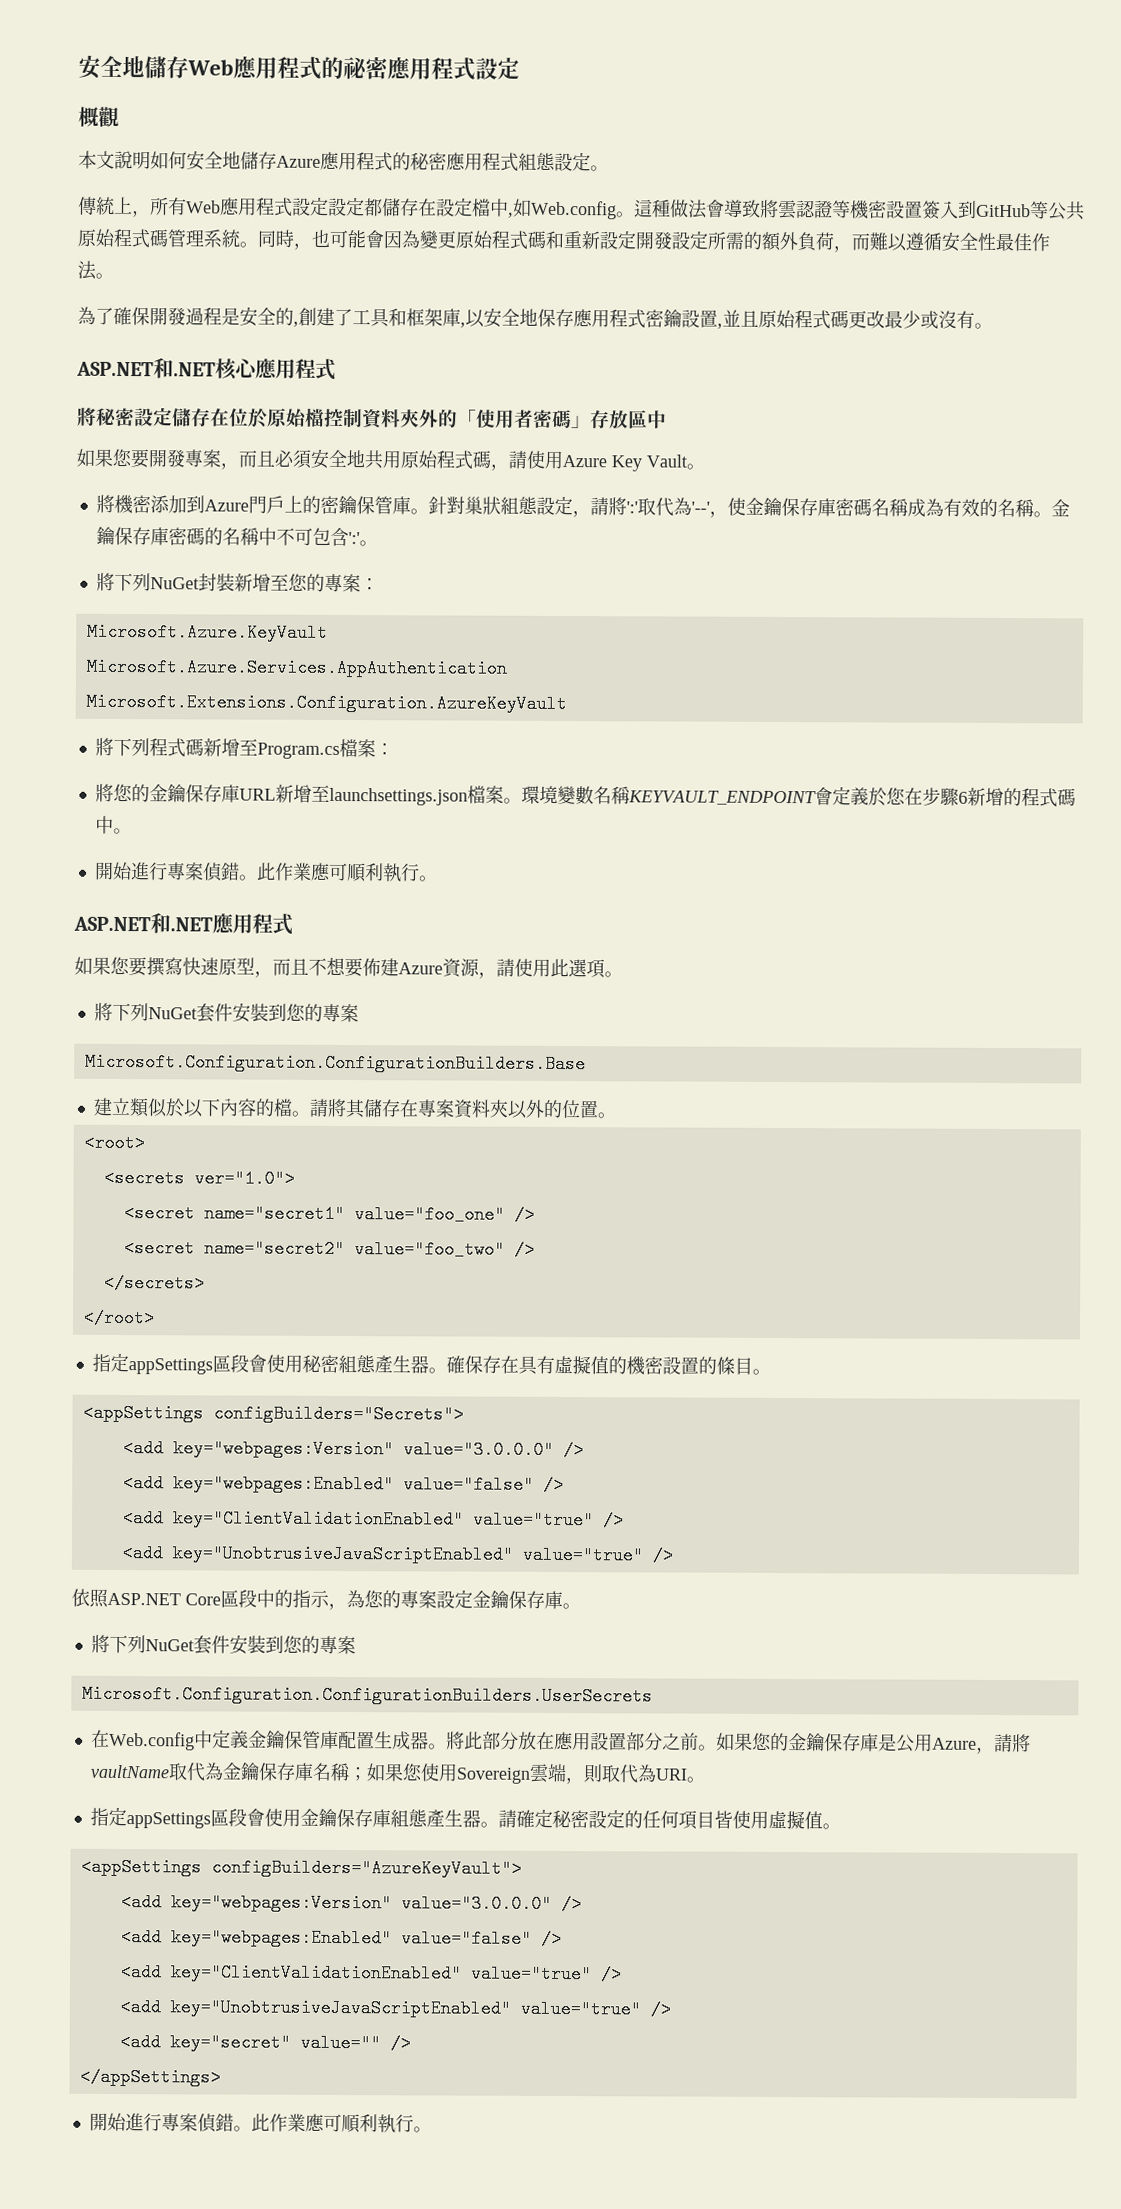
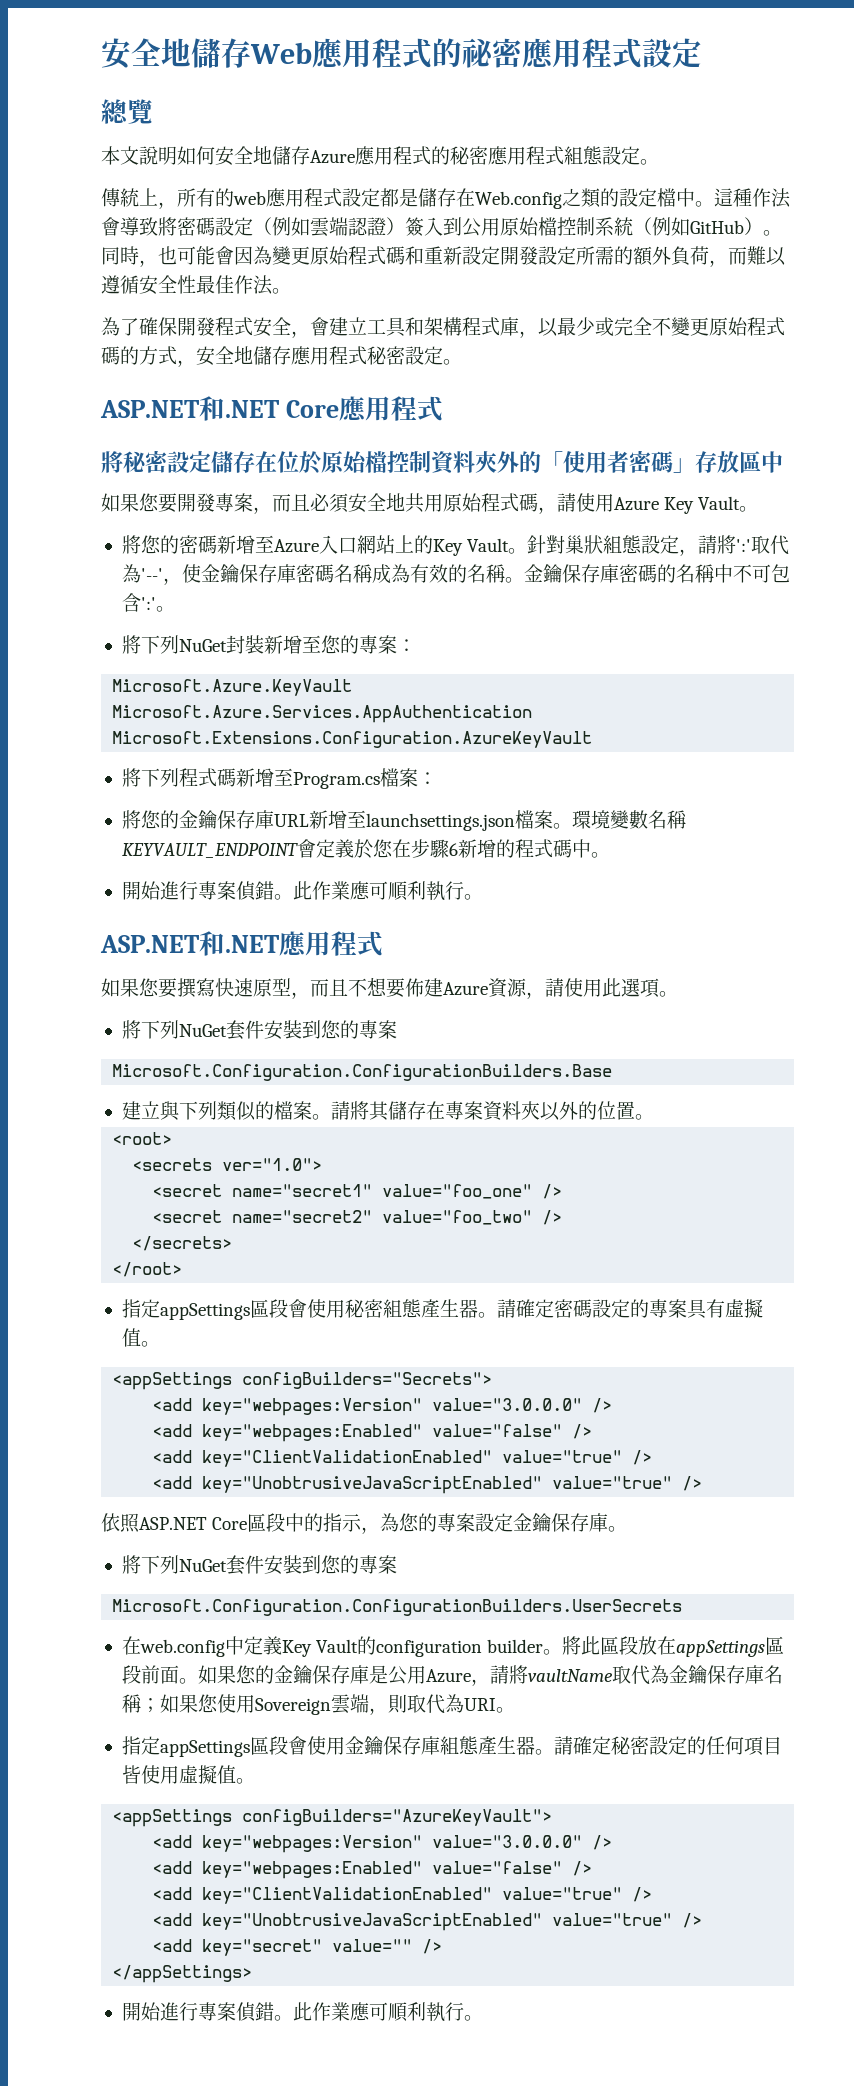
- 概觀
+ 總覽
- 傳統上，所有Web應用程式設定設定都儲存在設定檔中,如Web.config。這種做法會導致將雲認證等機密設置簽入到GitHub等公共原始程式碼管理系統。
+ 傳統上，所有的web應用程式設定都是儲存在Web.config之類的設定檔中。這種作法會導致將密碼設定（例如雲端認證）簽入到公用原始檔控制系統（例如GitHub）。
- 為了確保開發過程是安全的,創建了工具和框架庫,以安全地保存應用程式密鑰設置,並且原始程式碼更改最少或沒有。
- ASP.NET和.NET核心應用程式
+ 為了確保開發程式安全，會建立工具和架構程式庫，以最少或完全不變更原始程式碼的方式，安全地儲存應用程式秘密設定。
+ ASP.NET和.NET Core應用程式
- 將機密添加到Azure門戶上的密鑰保管庫。
+ 將您的密碼新增至Azure入口網站上的Key Vault。
- 建立類似於以下內容的檔。
+ 建立與下列類似的檔案。
- 確保存在具有虛擬值的機密設置的條目。
+ 請確定密碼設定的專案具有虛擬值。
- 在Web.config中定義金鑰保管庫配置生成器。將此部分放在應用設置部分之前。
+ 在web.config中定義Key Vault的configuration builder。將此區段放在appSettings區段前面。

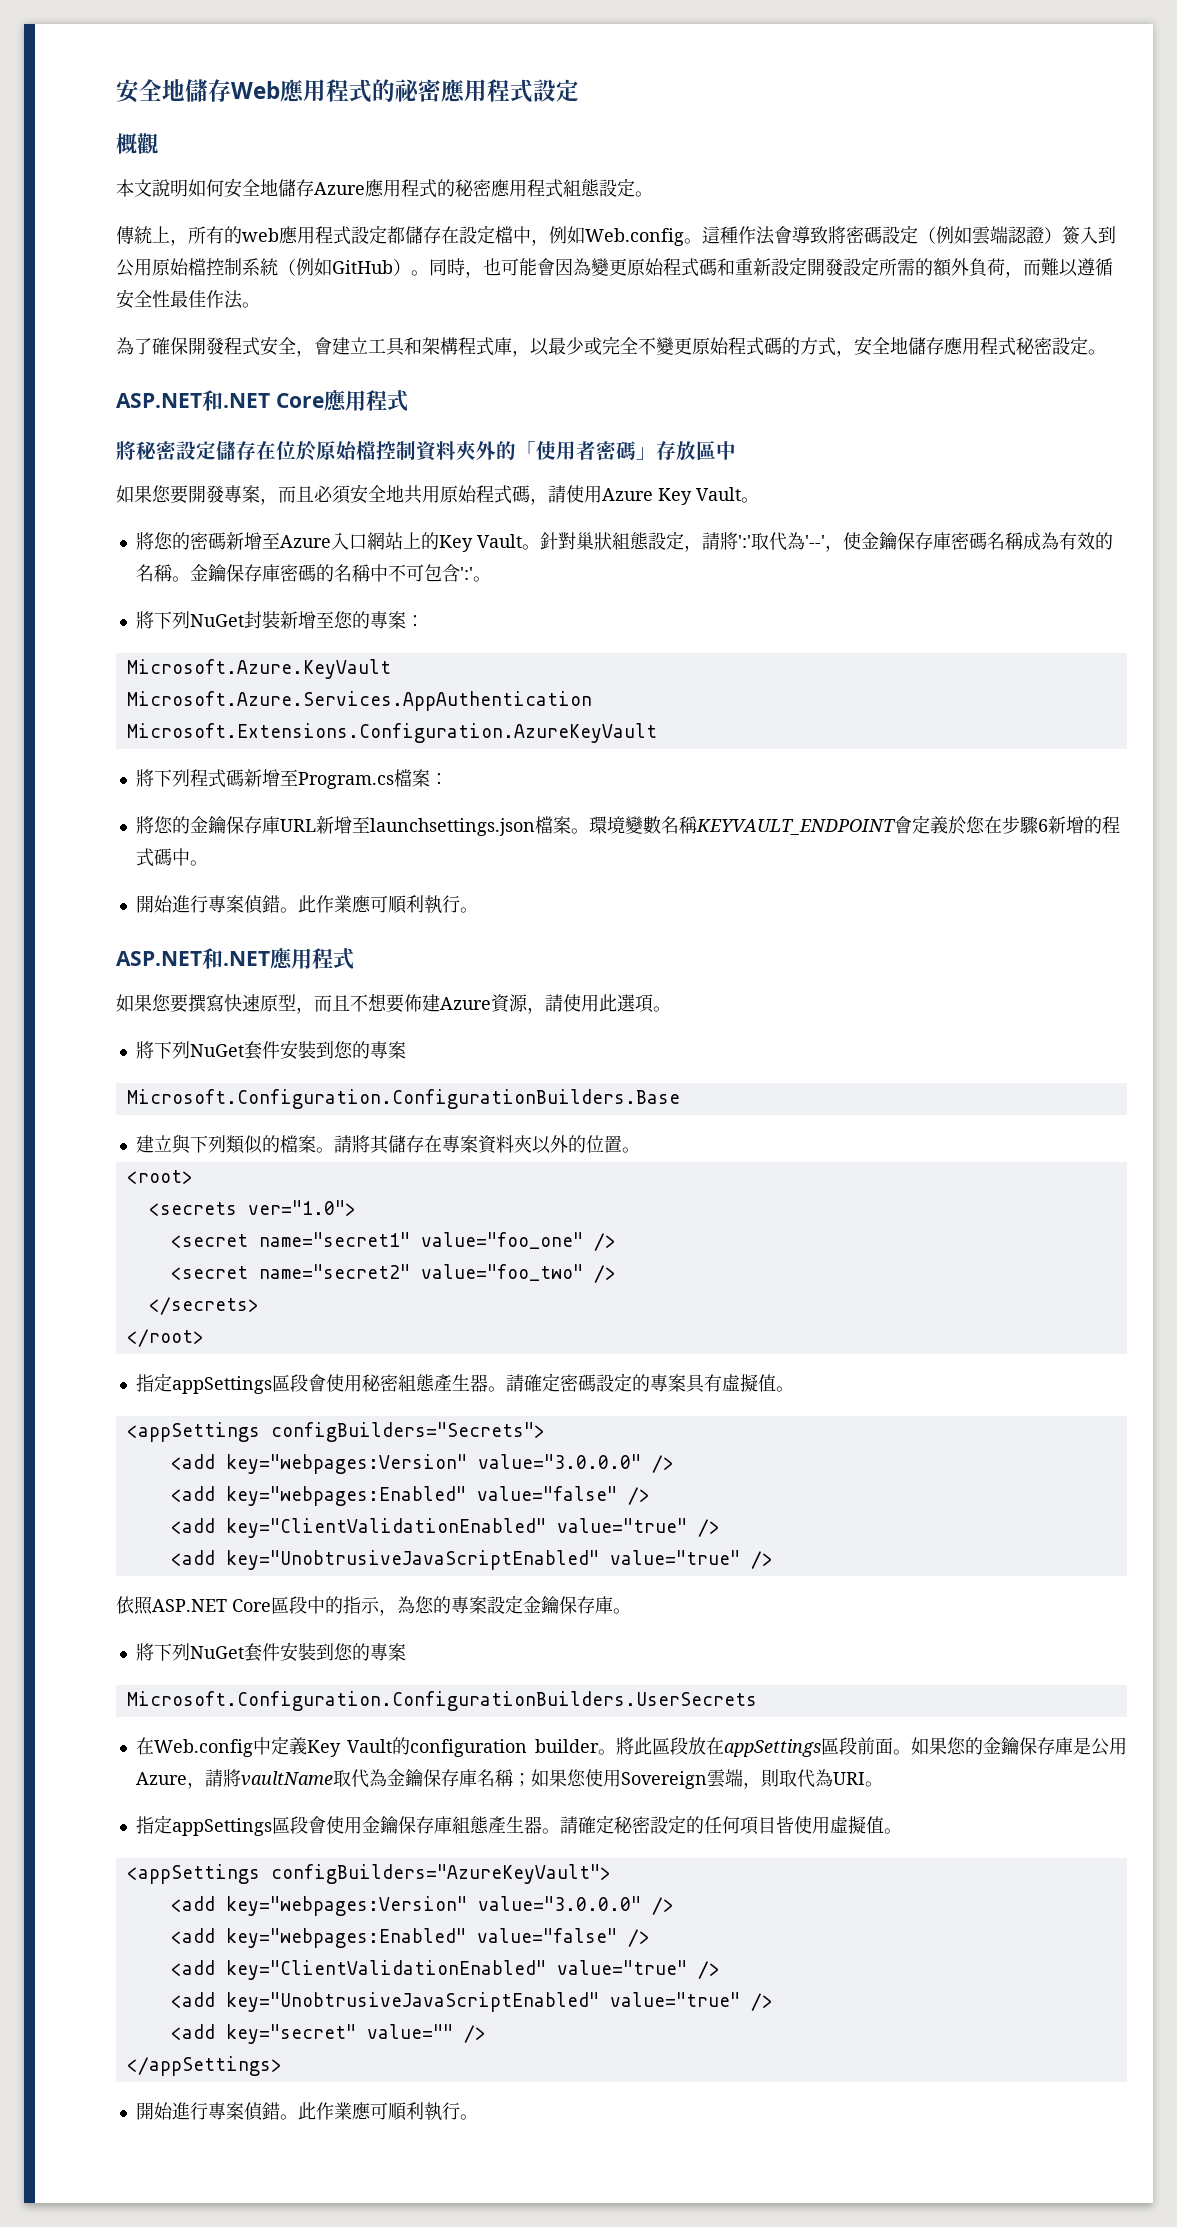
- 總覽
+ 概觀
- 傳統上，所有的web應用程式設定都是儲存在Web.config之類的設定檔中。
+ 傳統上，所有的web應用程式設定都儲存在設定檔中，例如Web.config。
- 在web.config中定義Key Vault的configuration builder。
+ 在Web.config中定義Key Vault的configuration builder。

